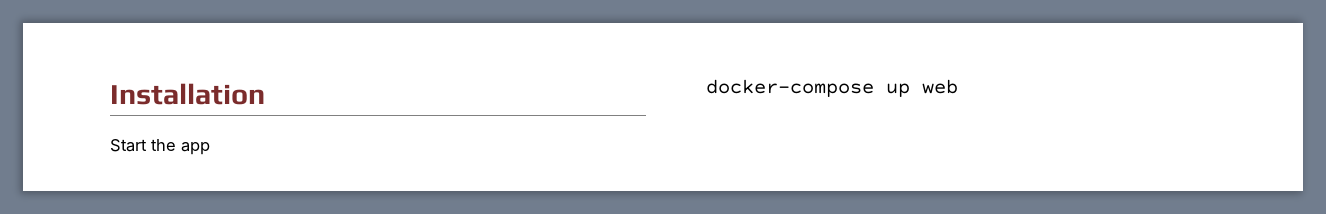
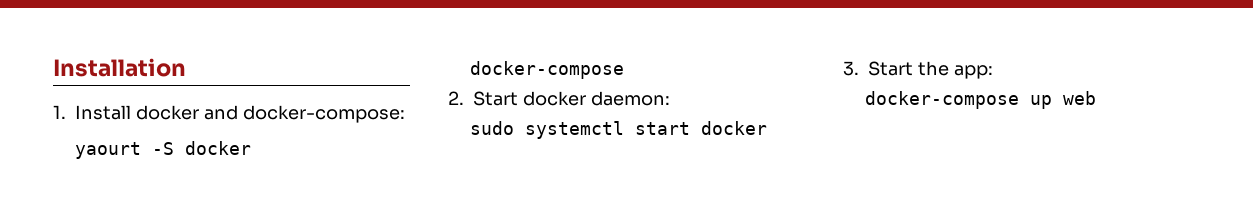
- Start the app
+ 1. Install docker and docker-compose:
+ yaourt -S docker docker-compose
+ 2. Start docker daemon:
+ sudo systemctl start docker
+ 3. Start the app:

